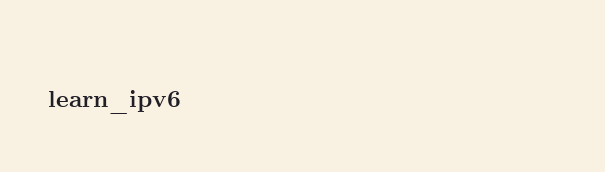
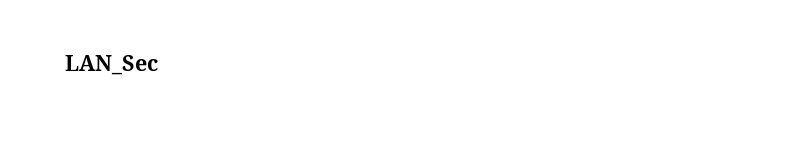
- learn_ipv6
+ LAN_Sec

